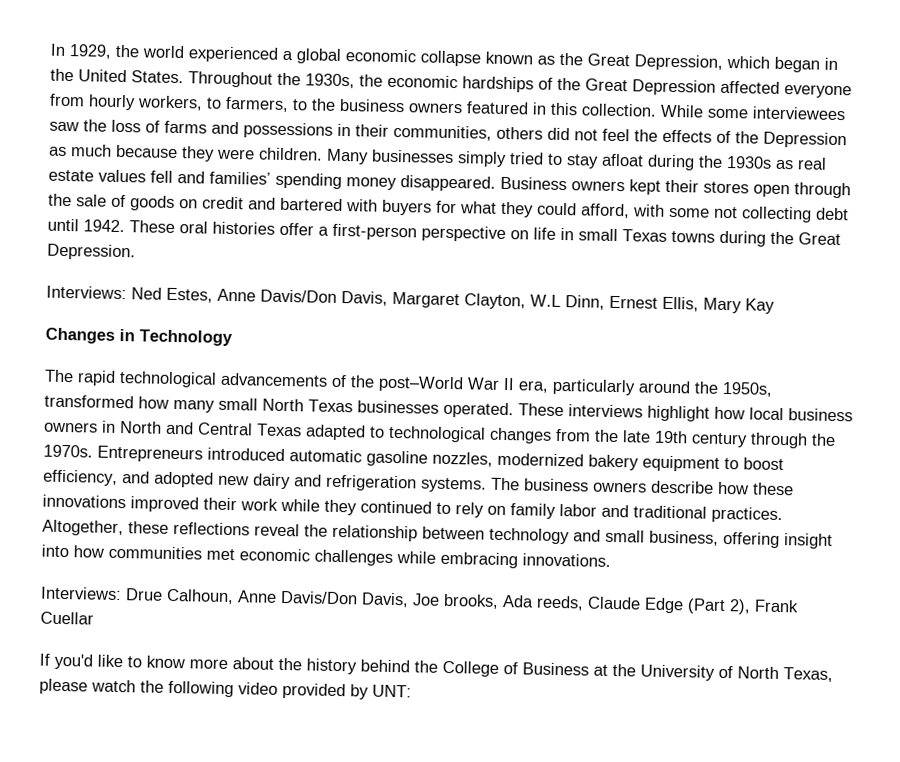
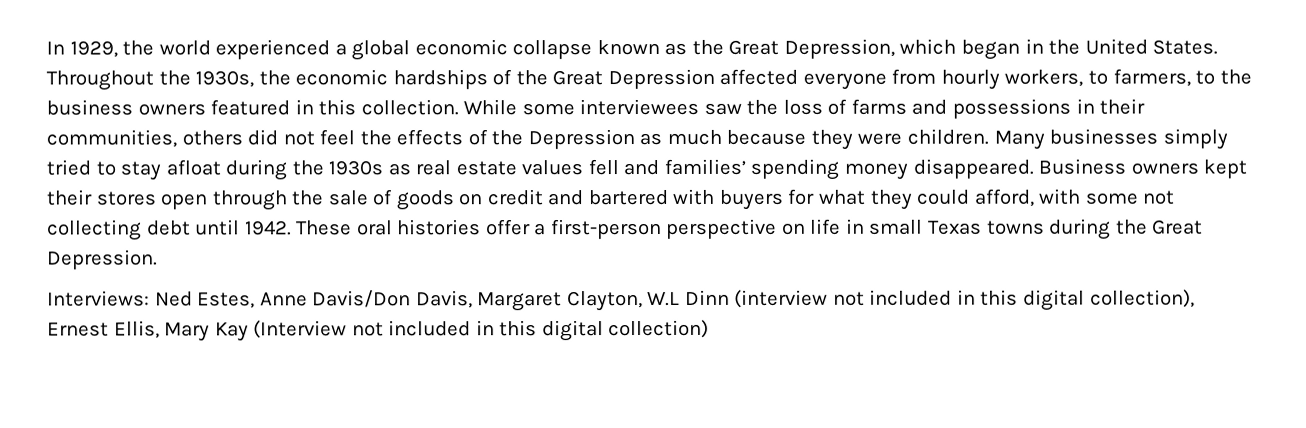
- Interviews: Ned Estes, Anne Davis/Don Davis, Margaret Clayton, W.L Dinn, Ernest Ellis, Mary Kay
- Changes in Technology
- The rapid technological advancements of the post–World War II era, particularly around the 1950s, transformed how many small North Texas businesses operated. These interviews highlight how local business owners in North and Central Texas adapted to technological changes from the late 19th century through the 1970s. Entrepreneurs introduced automatic gasoline nozzles, modernized bakery equipment to boost efficiency, and adopted new dairy and refrigeration systems. The business owners describe how these innovations improved their work while they continued to rely on family labor and traditional practices. Altogether, these reflections reveal the relationship between technology and small business, offering insight into how communities met economic challenges while embracing innovations.
- Interviews: Drue Calhoun, Anne Davis/Don Davis, Joe brooks, Ada reeds, Claude Edge (Part 2), Frank Cuellar
- If you'd like to know more about the history behind the College of Business at the University of North Texas, please watch the following video provided by UNT:
+ Interviews: Ned Estes, Anne Davis/Don Davis, Margaret Clayton, W.L Dinn (interview not included in this digital collection), Ernest Ellis, Mary Kay (Interview not included in this digital collection)

